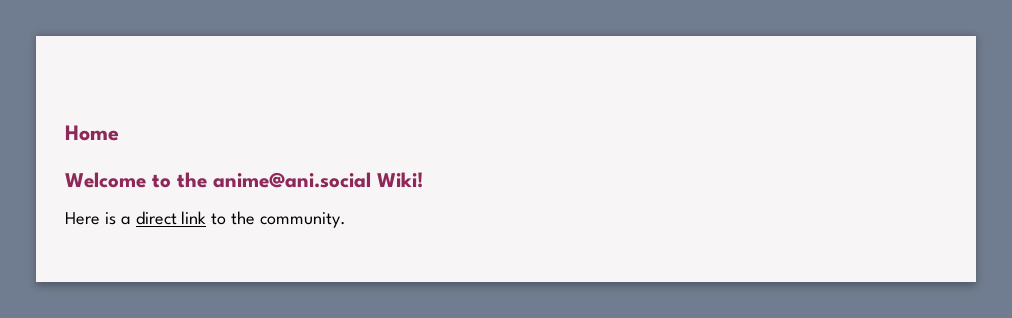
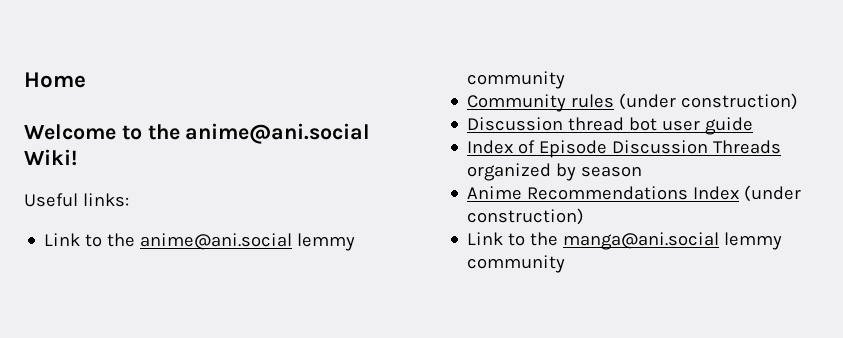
- Here is a direct link to the community.
+ Useful links:
+ Link to the anime@ani.social lemmy community
+ Community rules (under construction)
+ Discussion thread bot user guide
+ Index of Episode Discussion Threads organized by season
+ Anime Recommendations Index (under construction)
+ Link to the manga@ani.social lemmy community

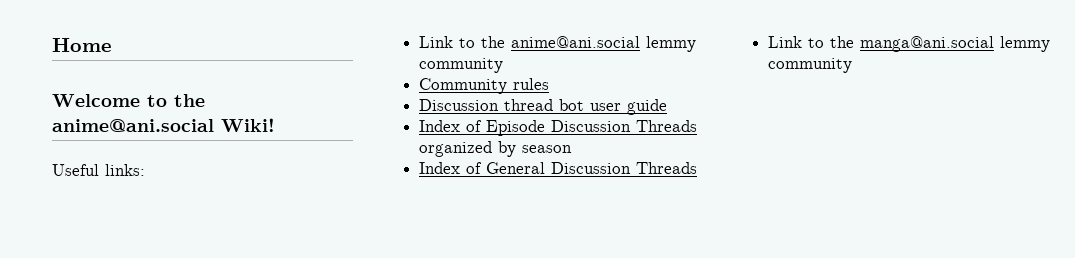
- Community rules (under construction)
+ Community rules
- Anime Recommendations Index (under construction)
+ Index of General Discussion Threads

